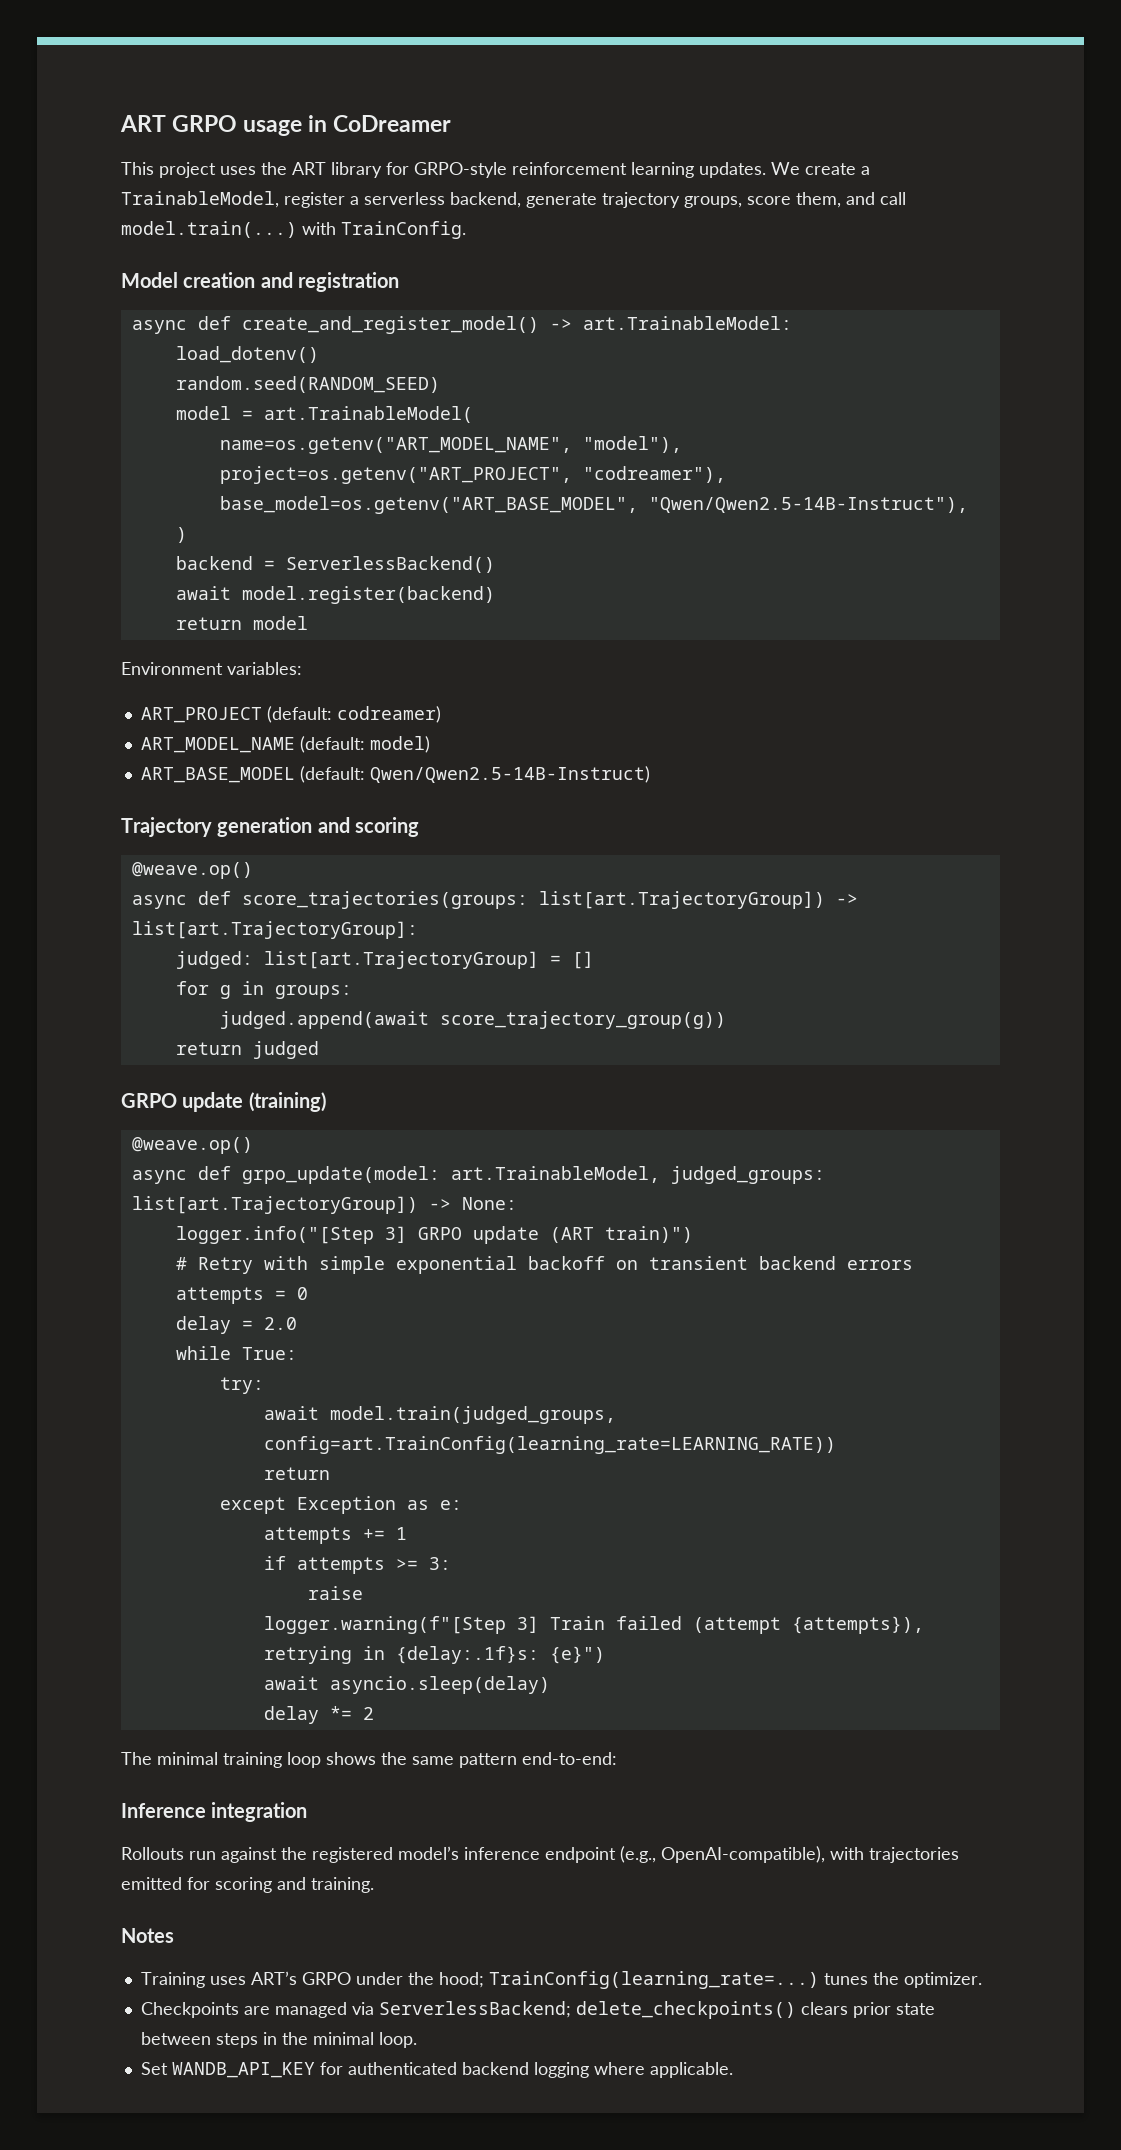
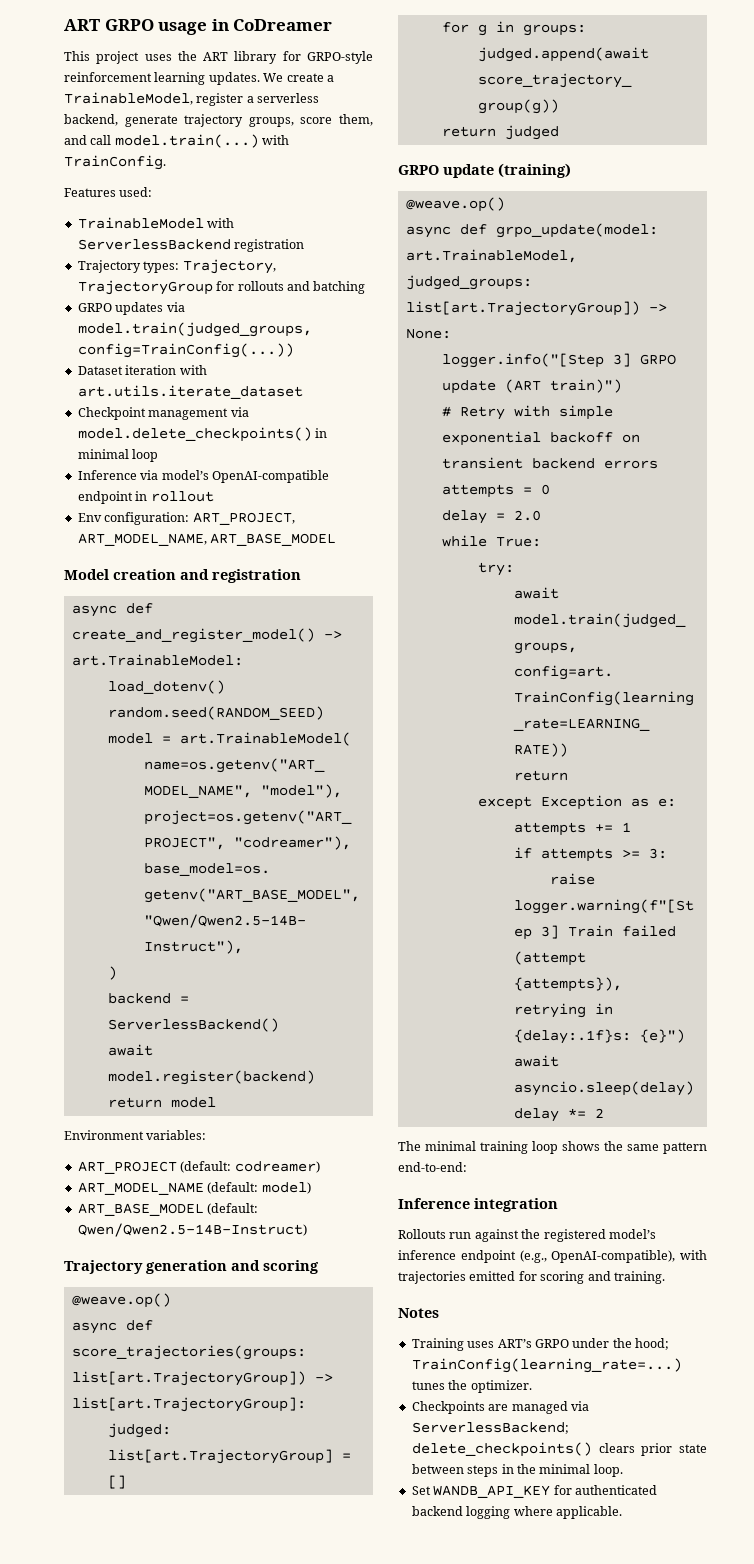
+ Features used:
+ TrainableModel with ServerlessBackend registration
+ Trajectory types: Trajectory, TrajectoryGroup for rollouts and batching
+ GRPO updates via model.train(judged_groups, config=TrainConfig(...))
+ Dataset iteration with art.utils.iterate_dataset
+ Checkpoint management via model.delete_checkpoints() in minimal loop
+ Inference via model’s OpenAI-compatible endpoint in rollout
+ Env configuration: ART_PROJECT, ART_MODEL_NAME, ART_BASE_MODEL

